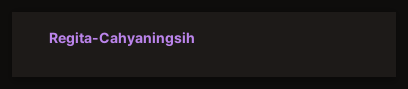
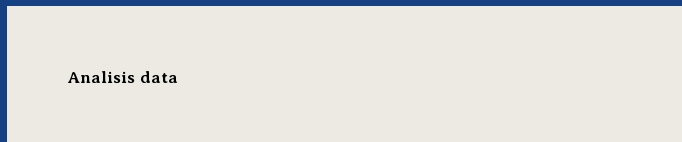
- Regita-Cahyaningsih
+ Analisis data

